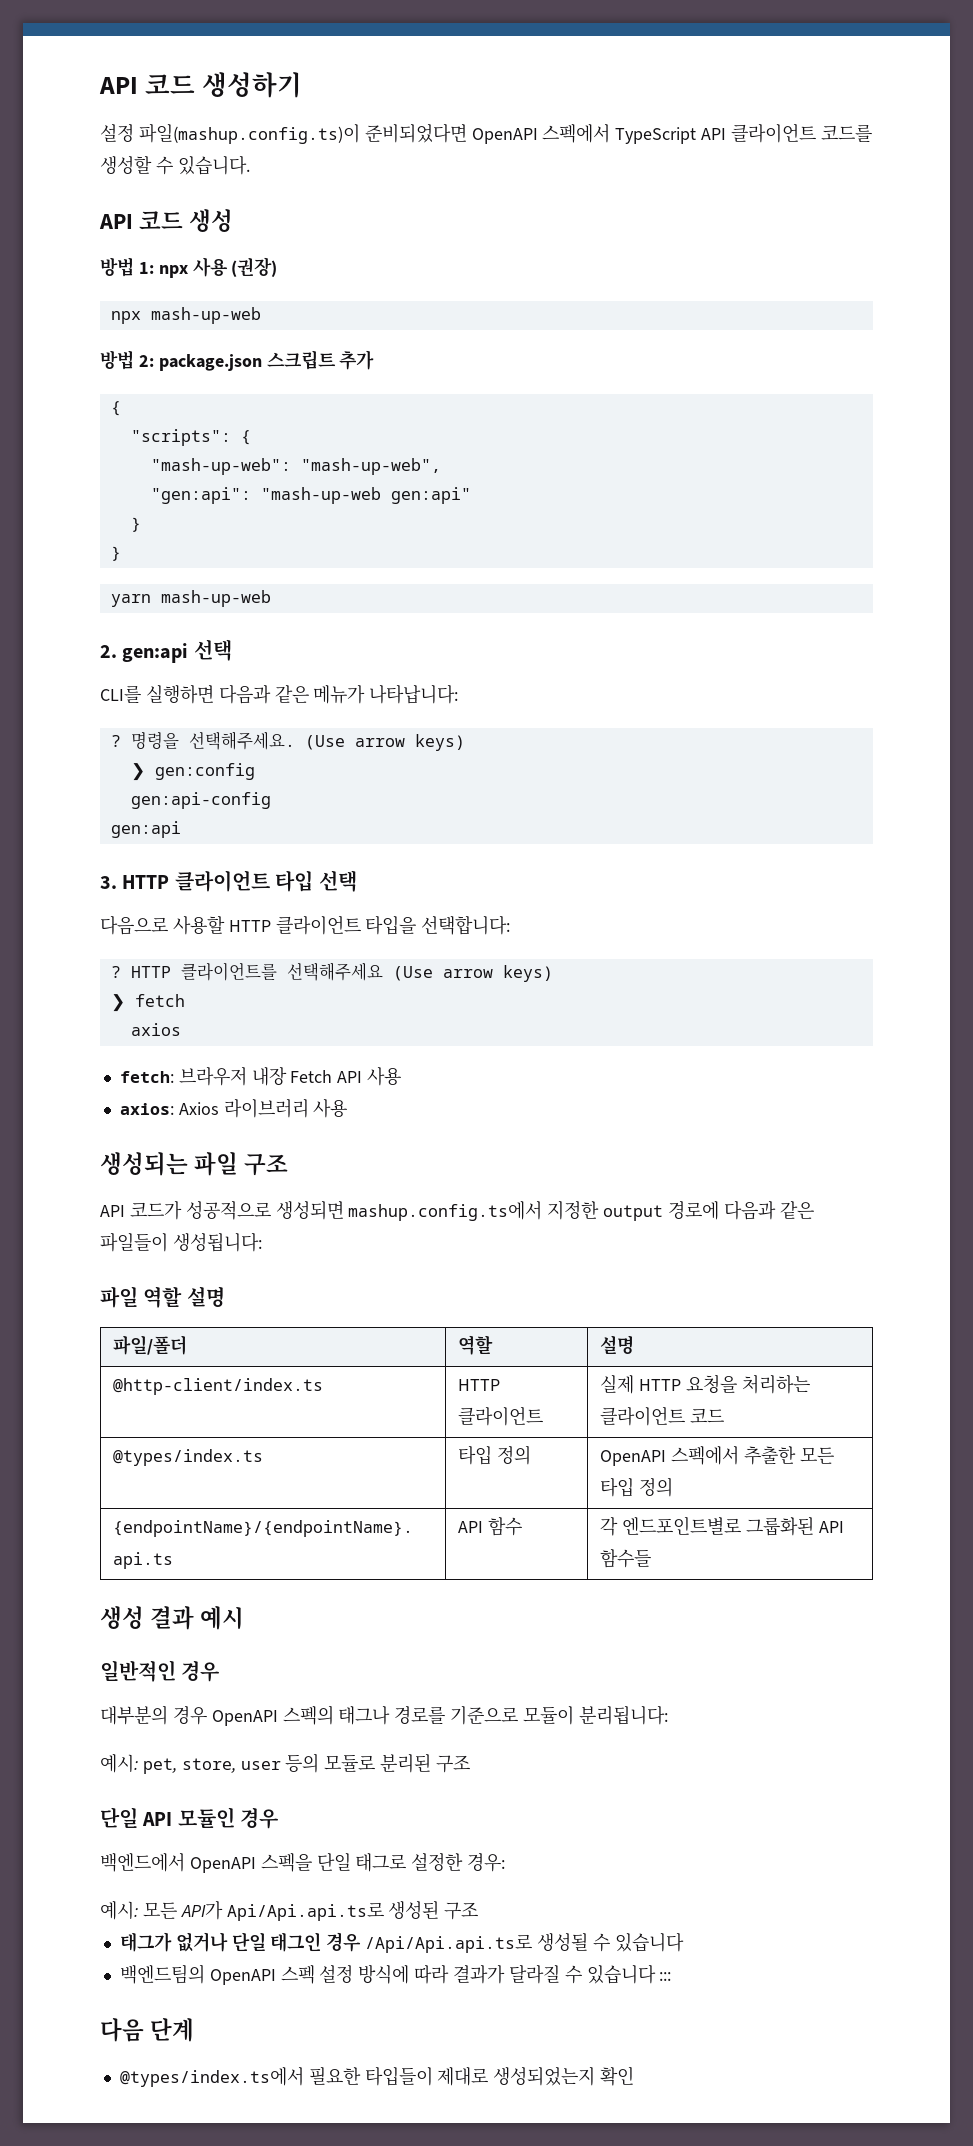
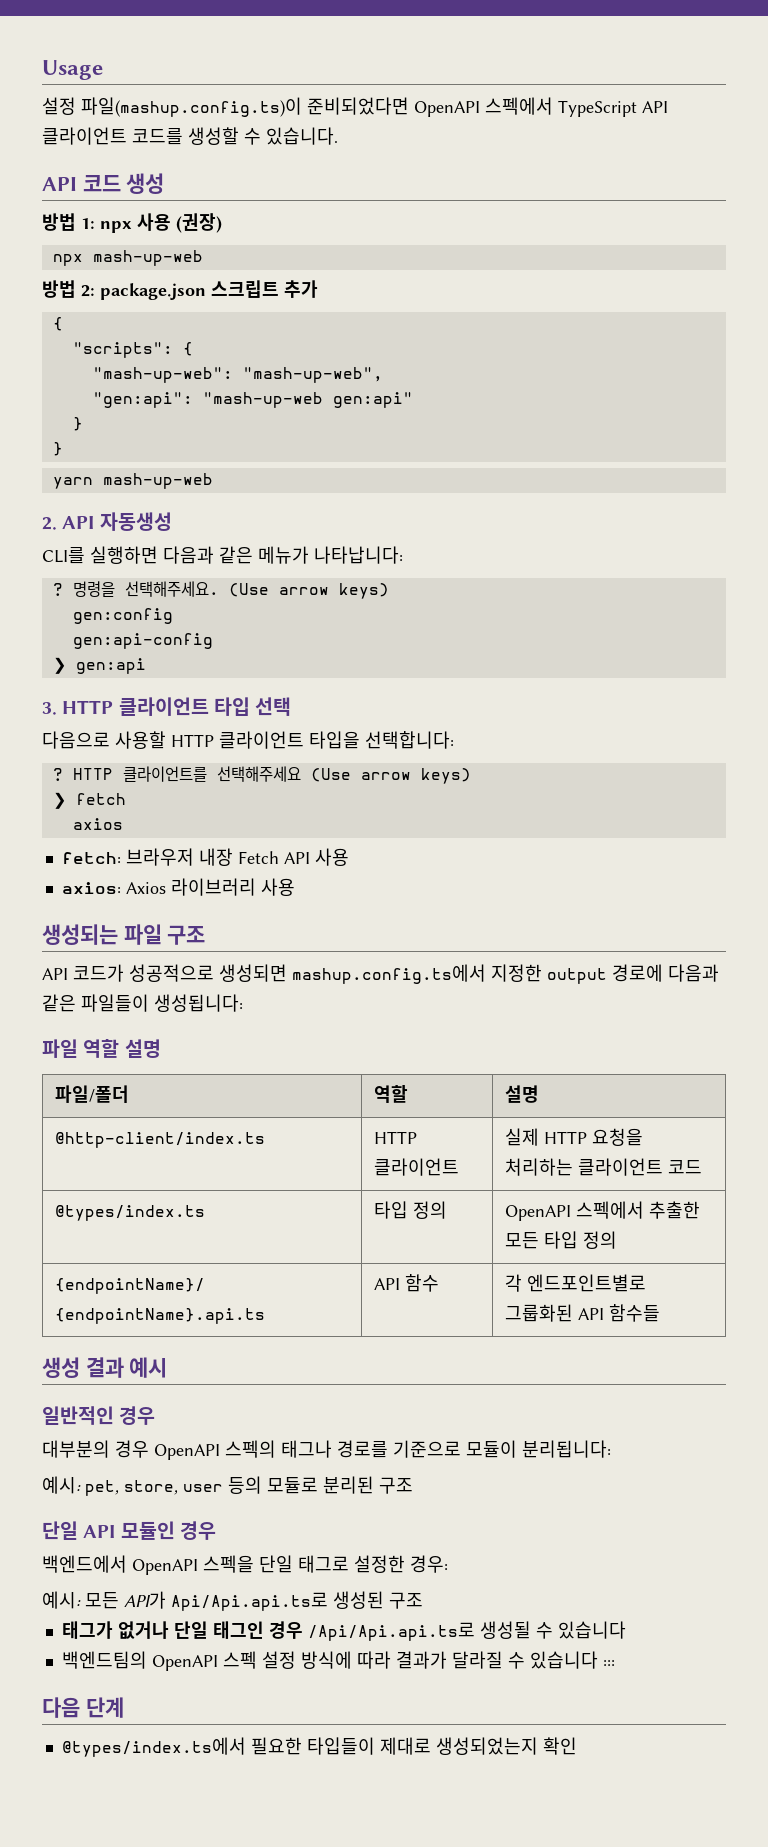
- API 코드 생성하기
+ Usage
- 2. gen:api 선택
+ 2. API 자동생성
- ❯ gen:config
+ gen:config
  gen:api-config
- gen:api
+ ❯ gen:api

